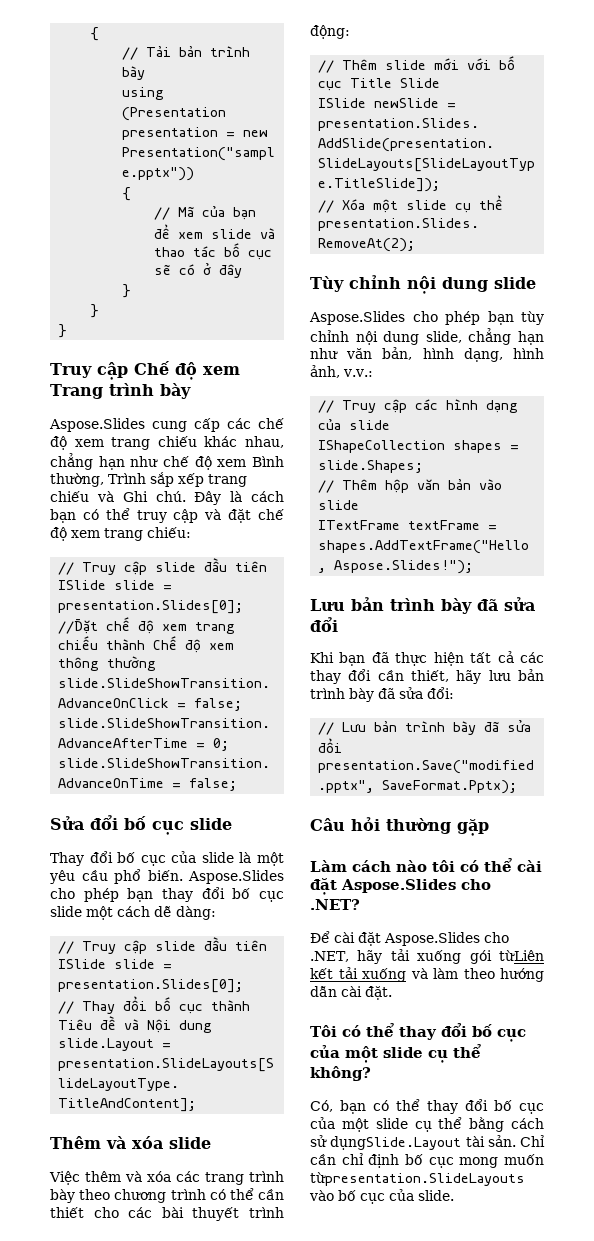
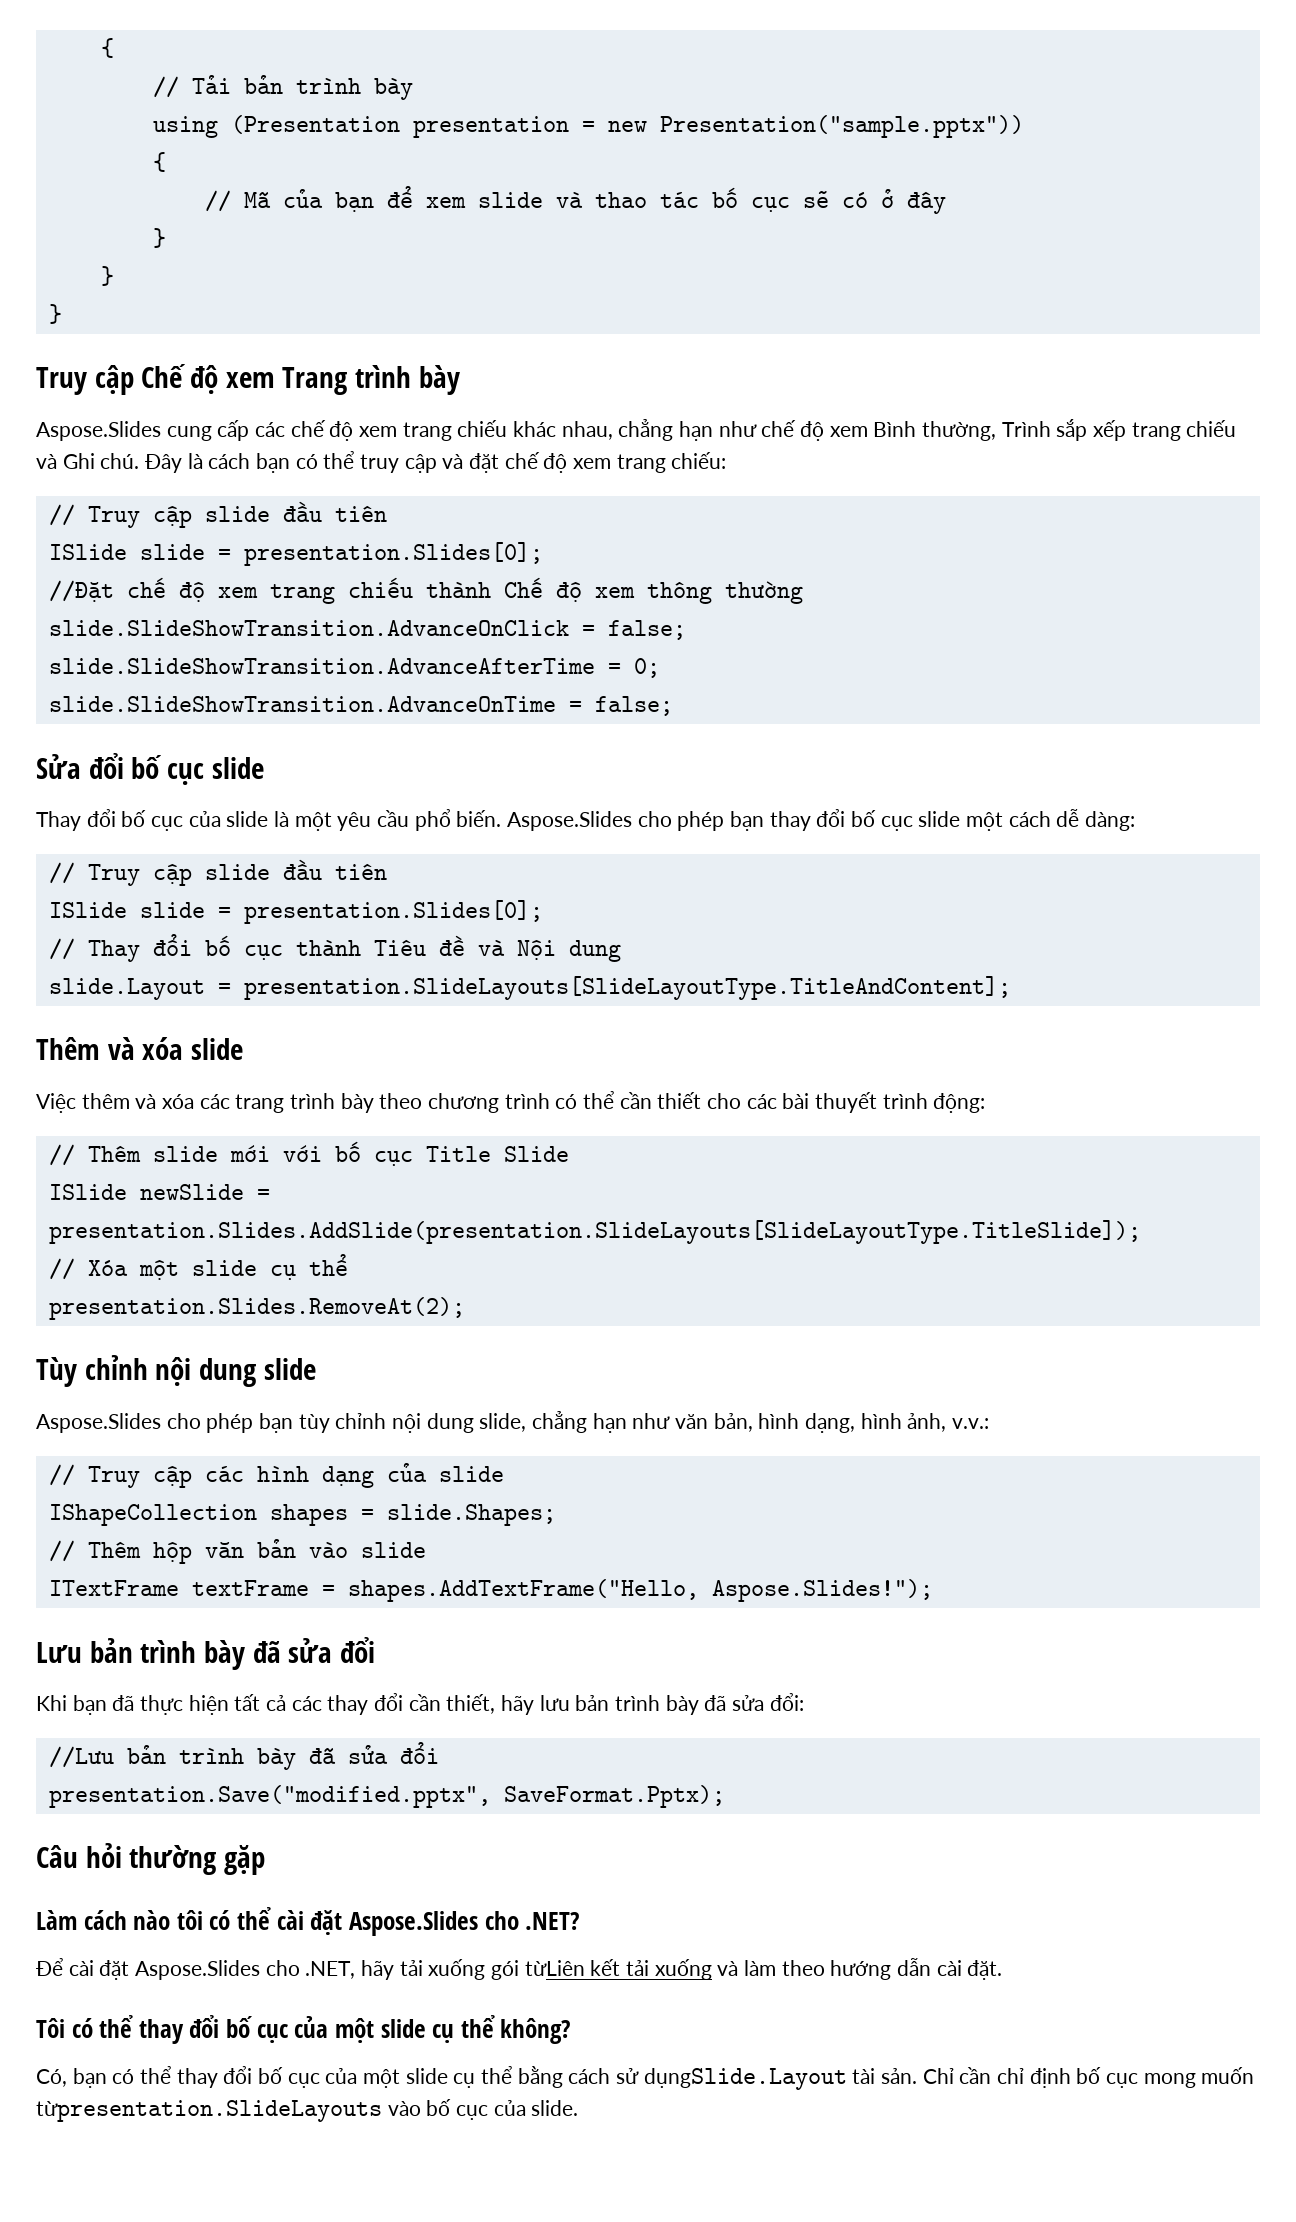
  Khi bạn đã thực hiện tất cả các thay đổi cần thiết, hãy lưu bản trình bày đã sửa đổi:
- // Lưu bản trình bày đã sửa đổi
+ //Lưu bản trình bày đã sửa đổi

